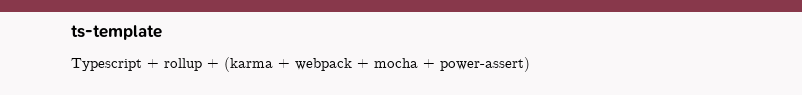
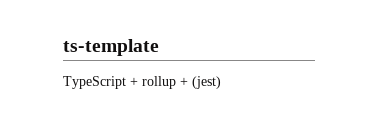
- Typescript + rollup + (karma + webpack + mocha + power-assert)
+ TypeScript + rollup + (jest)

